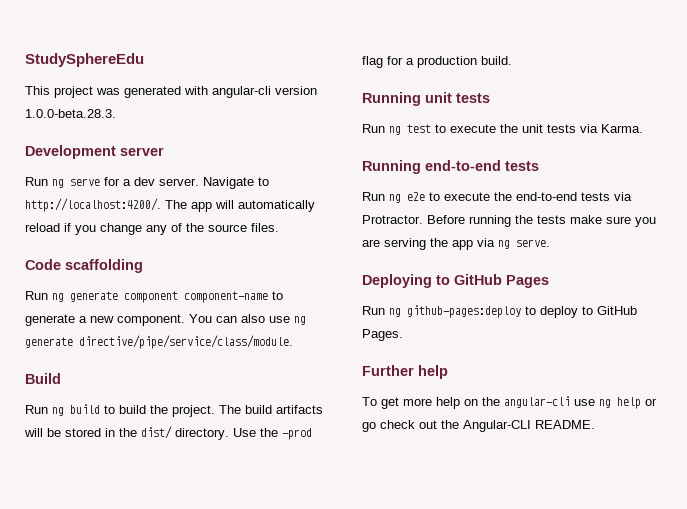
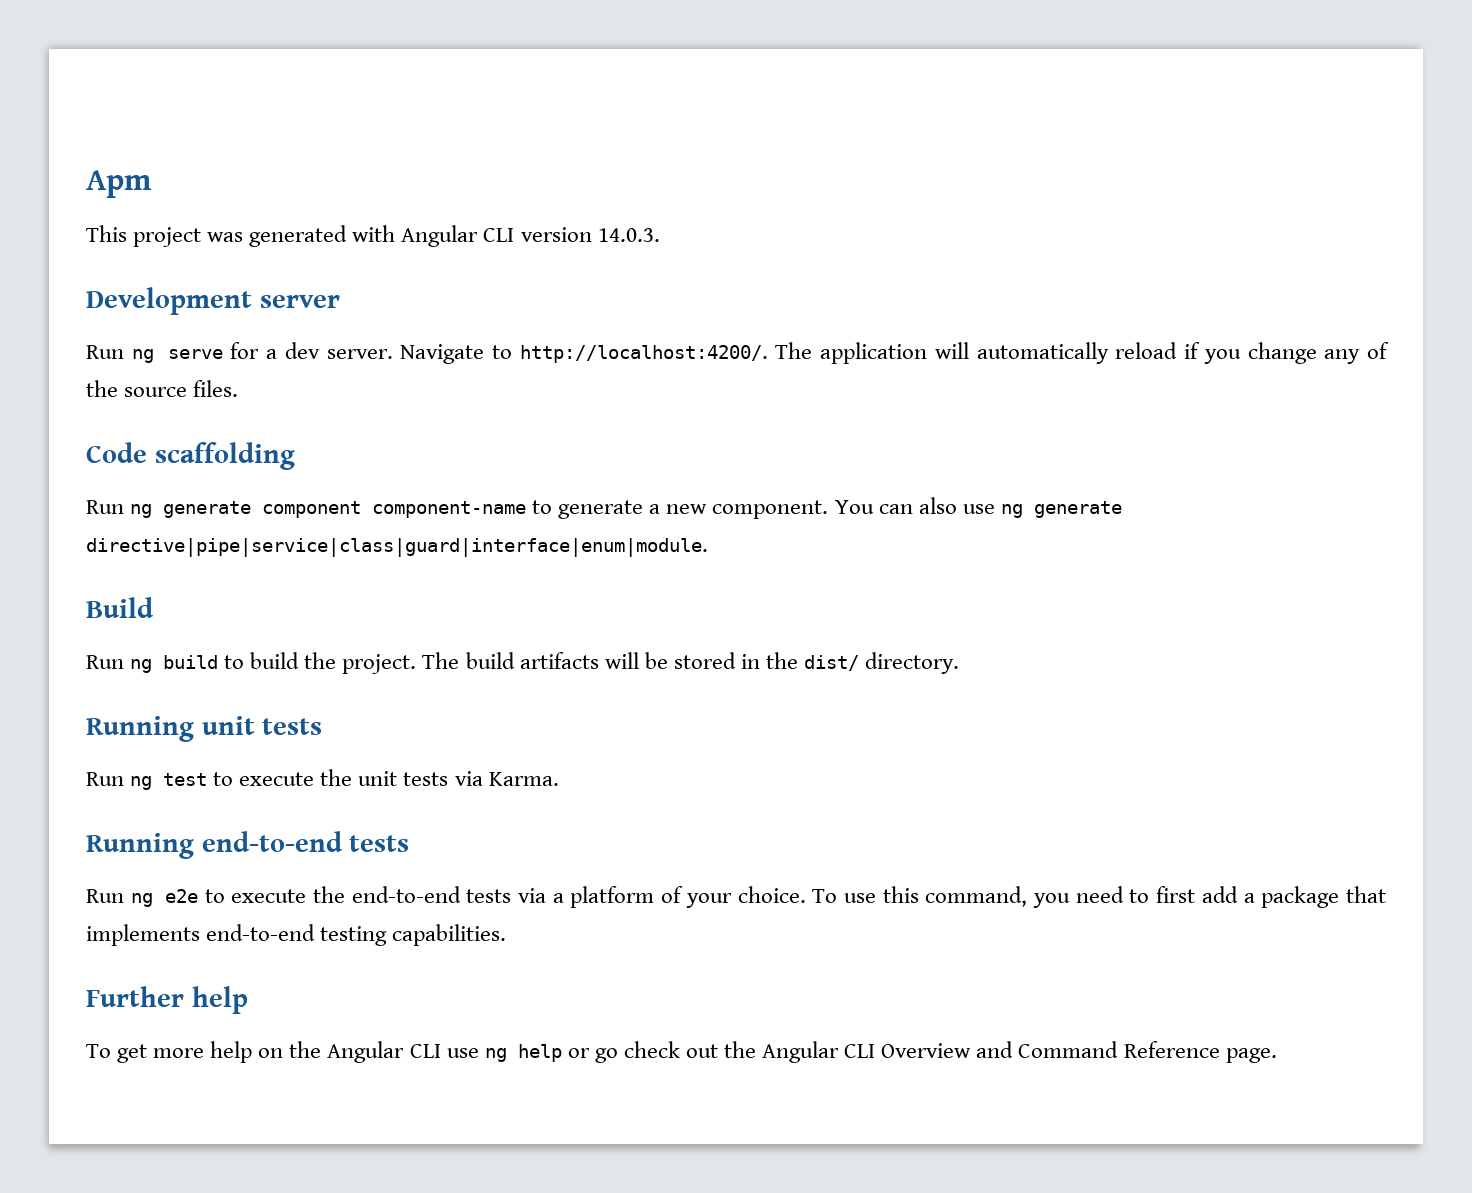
- StudySphereEdu
+ Apm
- This project was generated with angular-cli version 1.0.0-beta.28.3.
+ This project was generated with Angular CLI version 14.0.3.
- The app will automatically reload if you change any of the source files.
+ The application will automatically reload if you change any of the source files.
- You can also use ng generate directive/pipe/service/class/module.
+ You can also use ng generate directive|pipe|service|class|guard|interface|enum|module.
- Use the -prod flag for a production build.
- Run ng e2e to execute the end-to-end tests via Protractor. Before running the tests make sure you are serving the app via ng serve.
- Deploying to GitHub Pages
- Run ng github-pages:deploy to deploy to GitHub Pages.
+ Run ng e2e to execute the end-to-end tests via a platform of your choice. To use this command, you need to first add a package that implements end-to-end testing capabilities.
- To get more help on the angular-cli use ng help or go check out the Angular-CLI README.
+ To get more help on the Angular CLI use ng help or go check out the Angular CLI Overview and Command Reference page.

